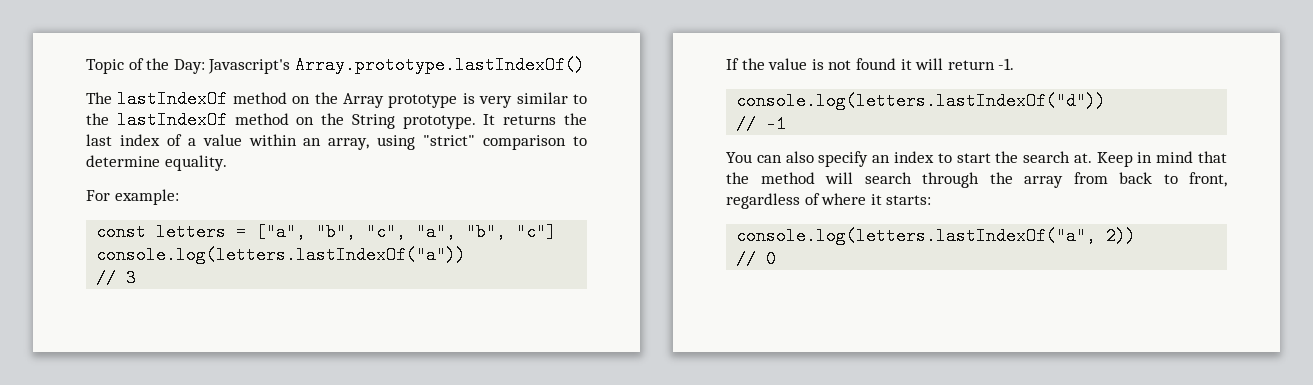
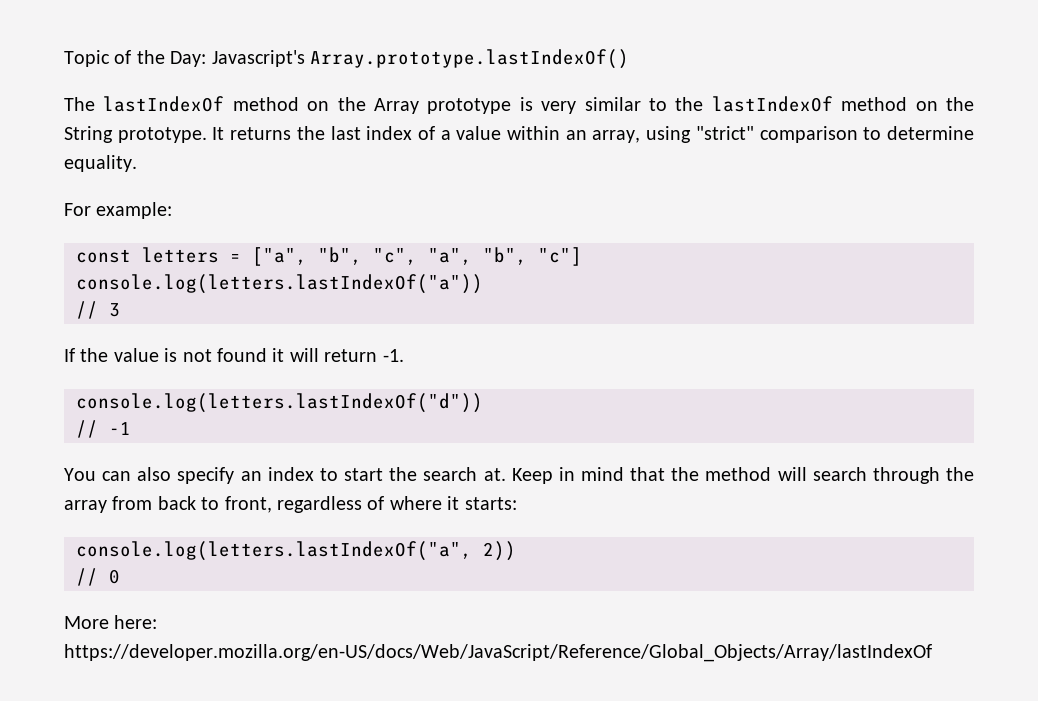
+ More here: https://developer.mozilla.org/en-US/docs/Web/JavaScript/Reference/Global_Objects/Array/lastIndexOf

